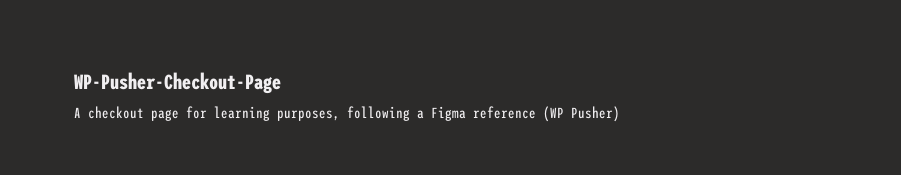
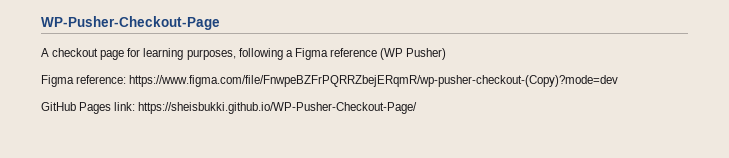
+ Figma reference: https://www.figma.com/file/FnwpeBZFrPQRRZbejERqmR/wp-pusher-checkout-(Copy)?mode=dev
+ GitHub Pages link: https://sheisbukki.github.io/WP-Pusher-Checkout-Page/

